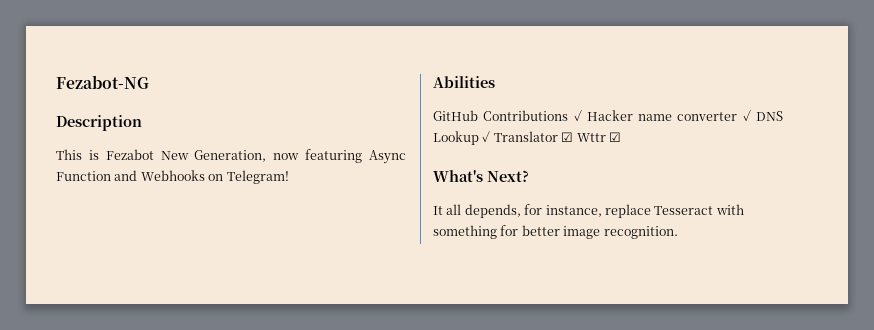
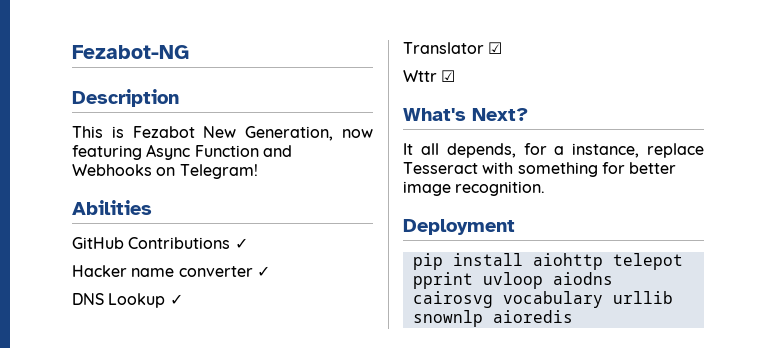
- GitHub Contributions ✓ Hacker name converter ✓ DNS Lookup ✓ Translator ☑ Wttr ☑
+ GitHub Contributions ✓
+ Hacker name converter ✓
+ DNS Lookup ✓
+ Translator ☑
+ Wttr ☑
- It all depends, for instance, replace Tesseract with something for better image recognition.
+ It all depends, for a instance, replace Tesseract with something for better image recognition.
+ Deployment
+ pip install aiohttp telepot pprint uvloop aiodns cairosvg vocabulary urllib snownlp aioredis

